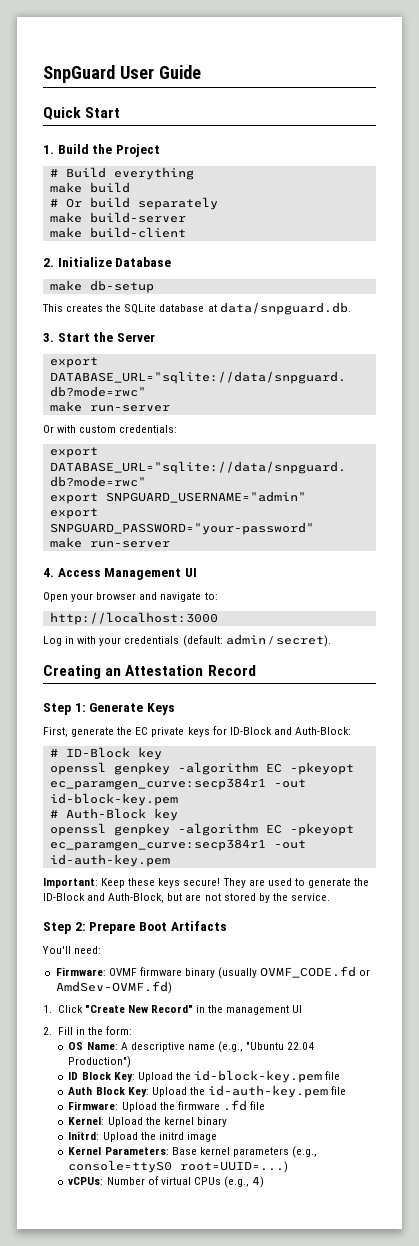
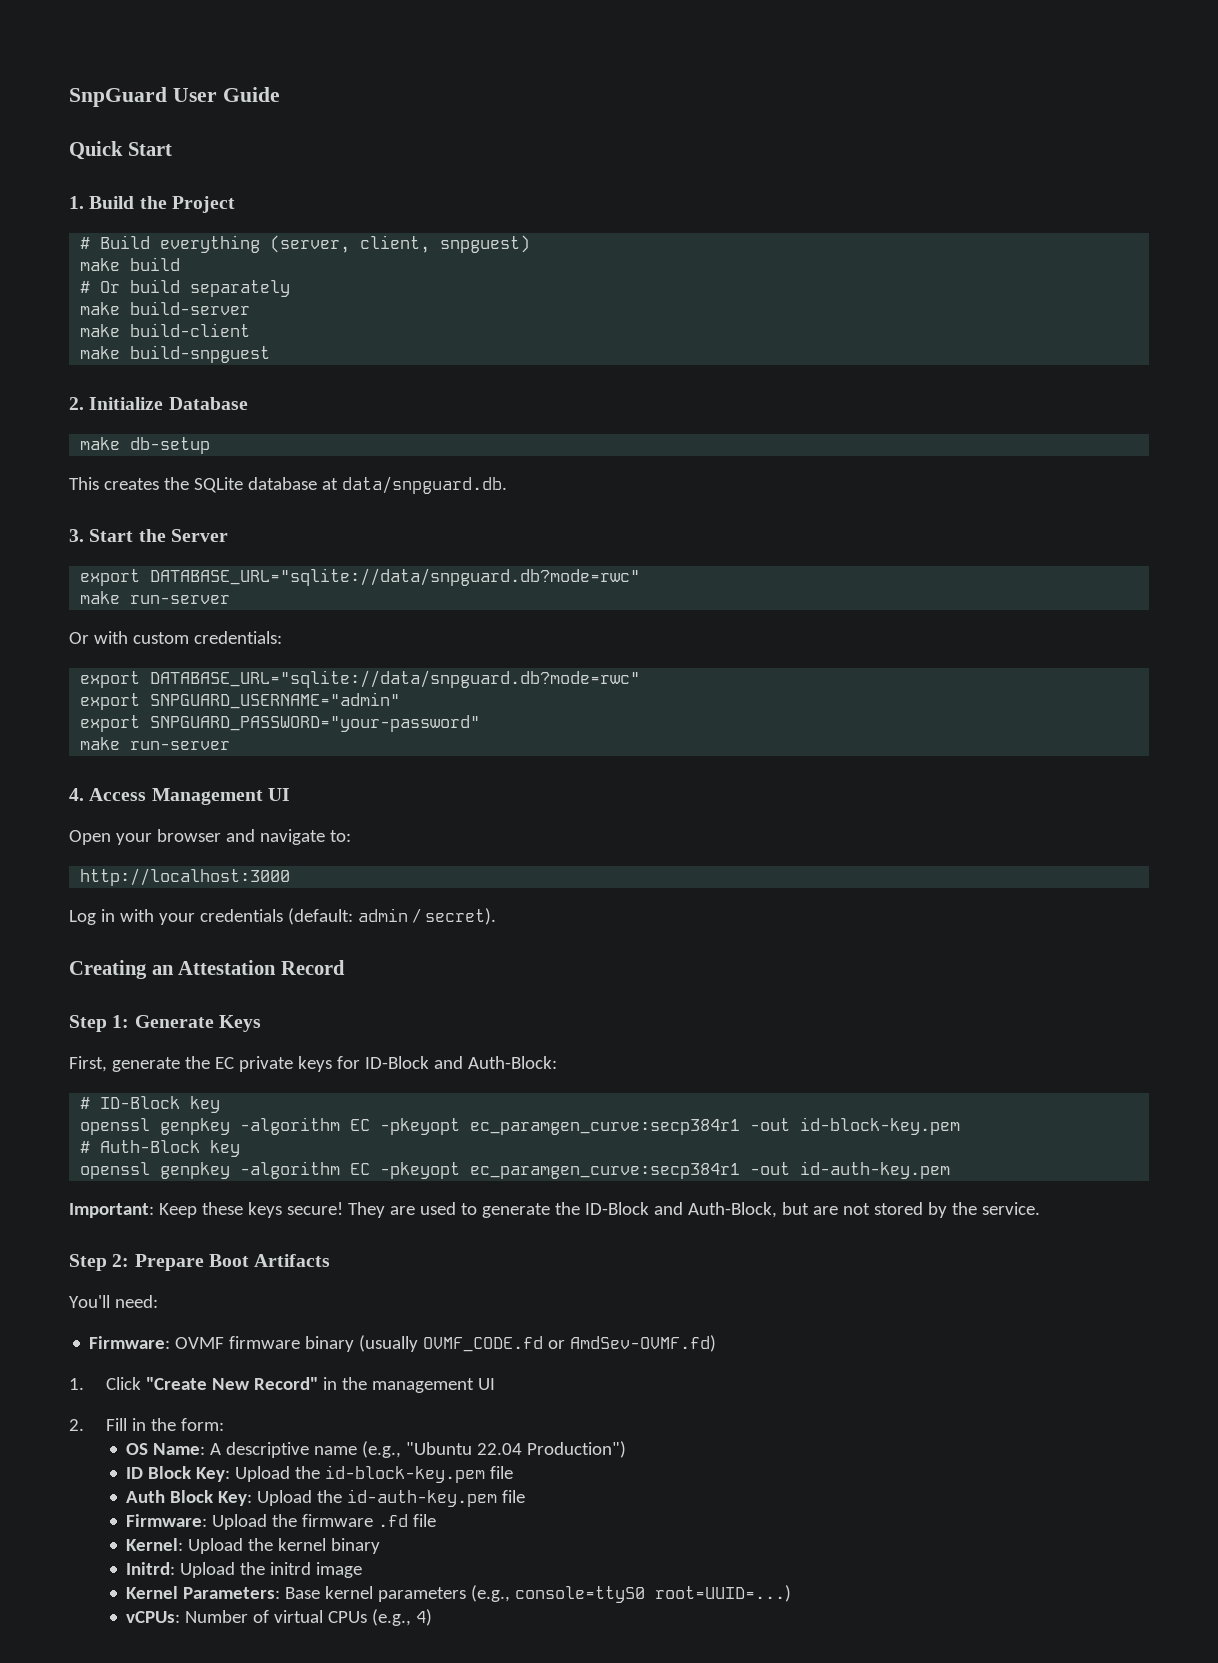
- # Build everything
+ # Build everything (server, client, snpguest)
+ make build-snpguest

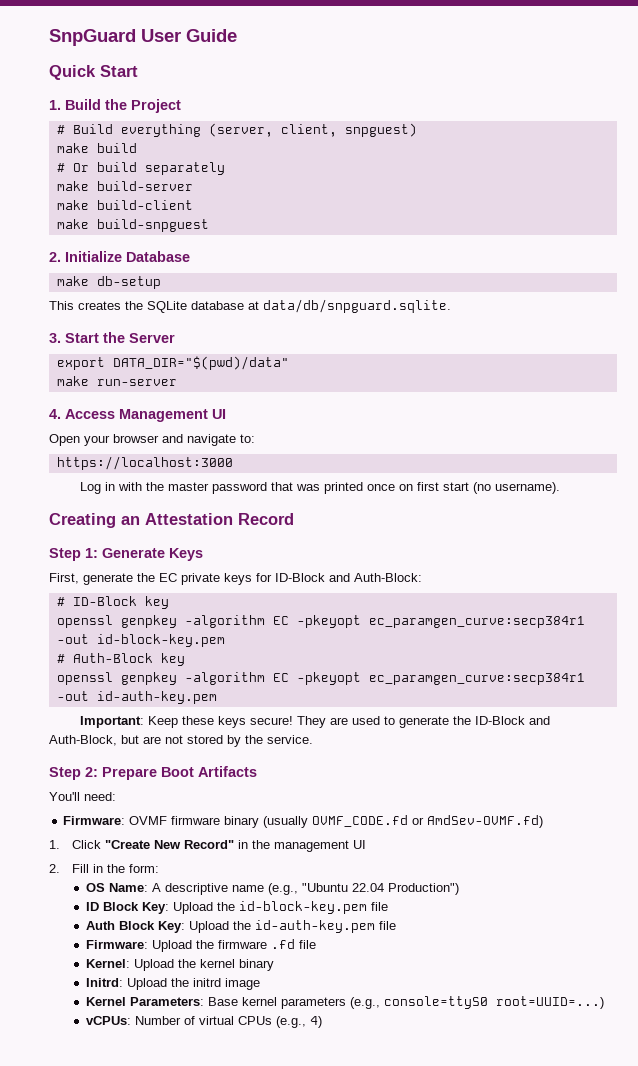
- This creates the SQLite database at data/snpguard.db.
+ This creates the SQLite database at data/db/snpguard.sqlite.
  3. Start the Server
- export DATABASE_URL="sqlite://data/snpguard.db?mode=rwc"
- make run-server
- Or with custom credentials:
- export DATABASE_URL="sqlite://data/snpguard.db?mode=rwc"
- export SNPGUARD_USERNAME="admin"
- export SNPGUARD_PASSWORD="your-password"
+ export DATA_DIR="$(pwd)/data"
- http://localhost:3000
+ https://localhost:3000
- Log in with your credentials (default: admin / secret).
+ Log in with the master password that was printed once on first start (no username).

